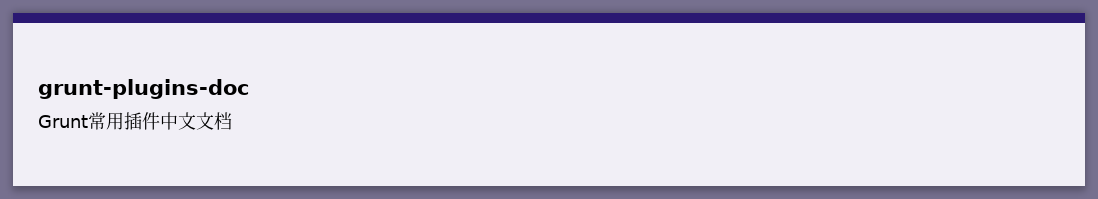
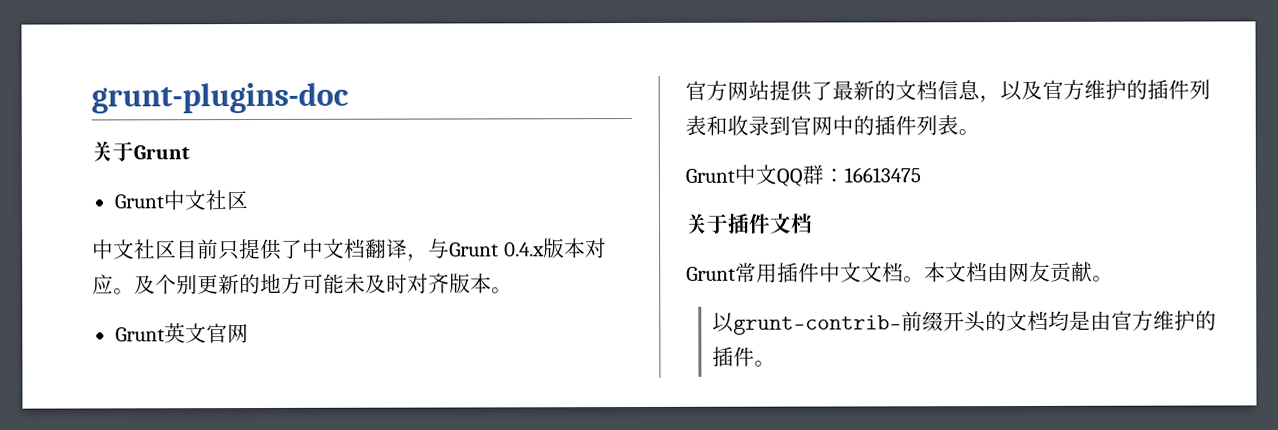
+ 关于Grunt
+ Grunt中文社区
+ 中文社区目前只提供了中文档翻译，与Grunt 0.4.x版本对应。及个别更新的地方可能未及时对齐版本。
+ Grunt英文官网
+ 官方网站提供了最新的文档信息，以及官方维护的插件列表和收录到官网中的插件列表。
+ Grunt中文QQ群：16613475
+ 关于插件文档
- Grunt常用插件中文文档
+ Grunt常用插件中文文档。本文档由网友贡献。
+ 以grunt-contrib-前缀开头的文档均是由官方维护的插件。

